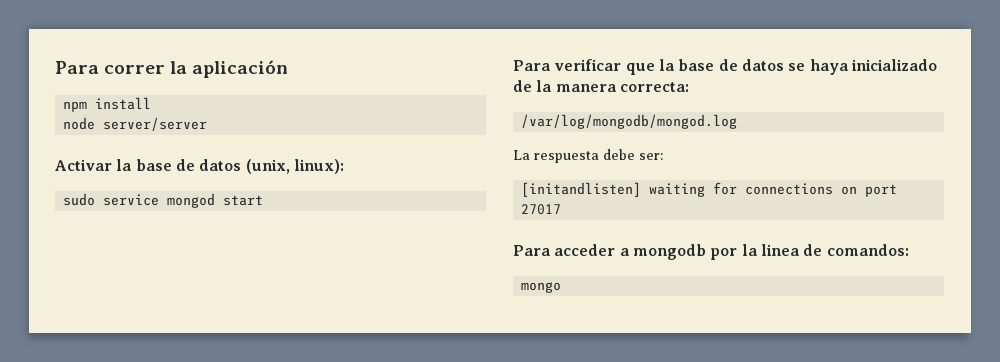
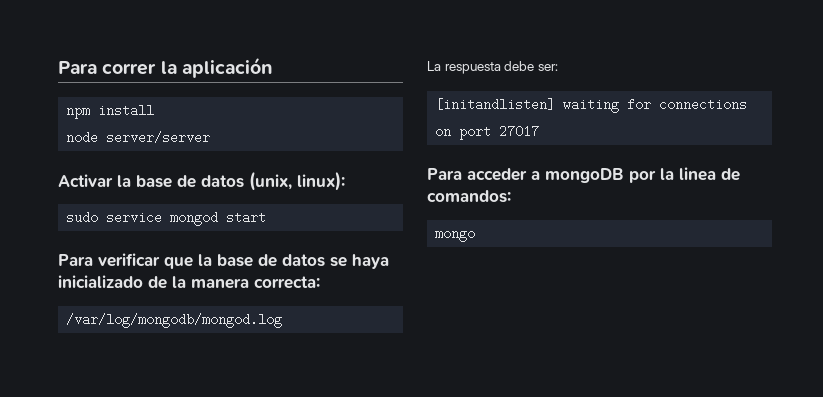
- Para acceder a mongodb por la linea de comandos:
+ Para acceder a mongoDB por la linea de comandos:

